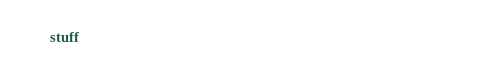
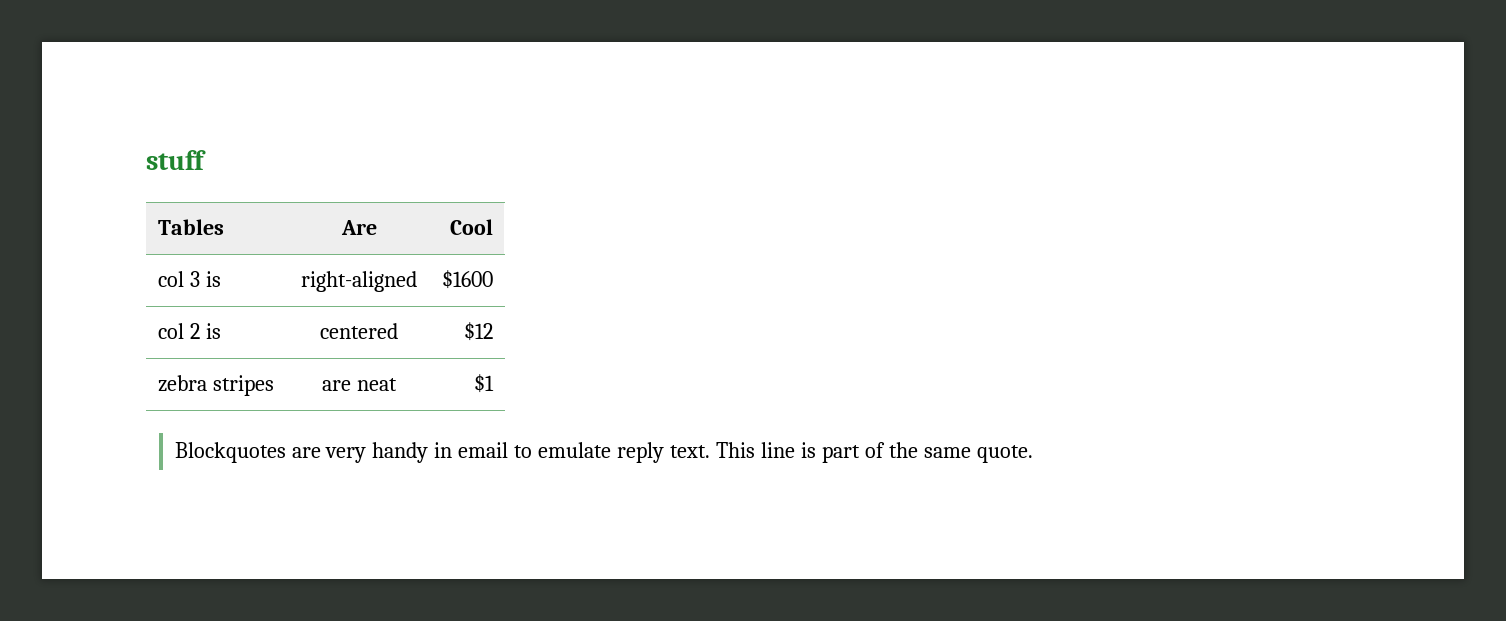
+ Tables | Are | Cool
+ col 3 is | right-aligned | $1600
+ col 2 is | centered | $12
+ zebra stripes | are neat | $1
+ Blockquotes are very handy in email to emulate reply text. This line is part of the same quote.

